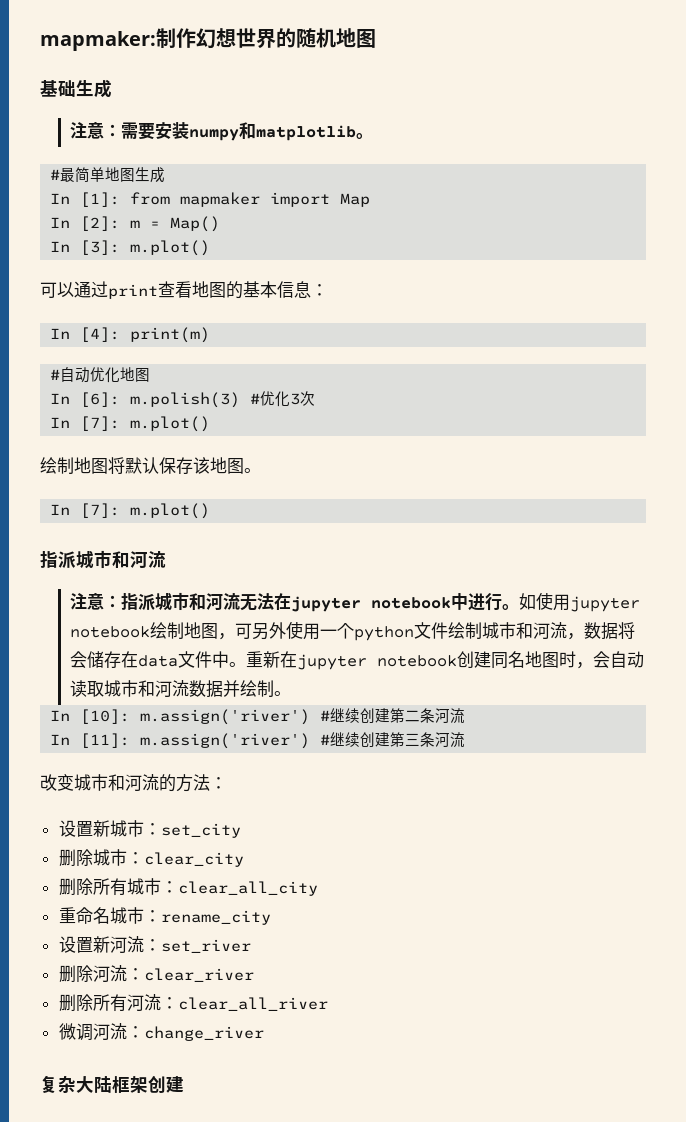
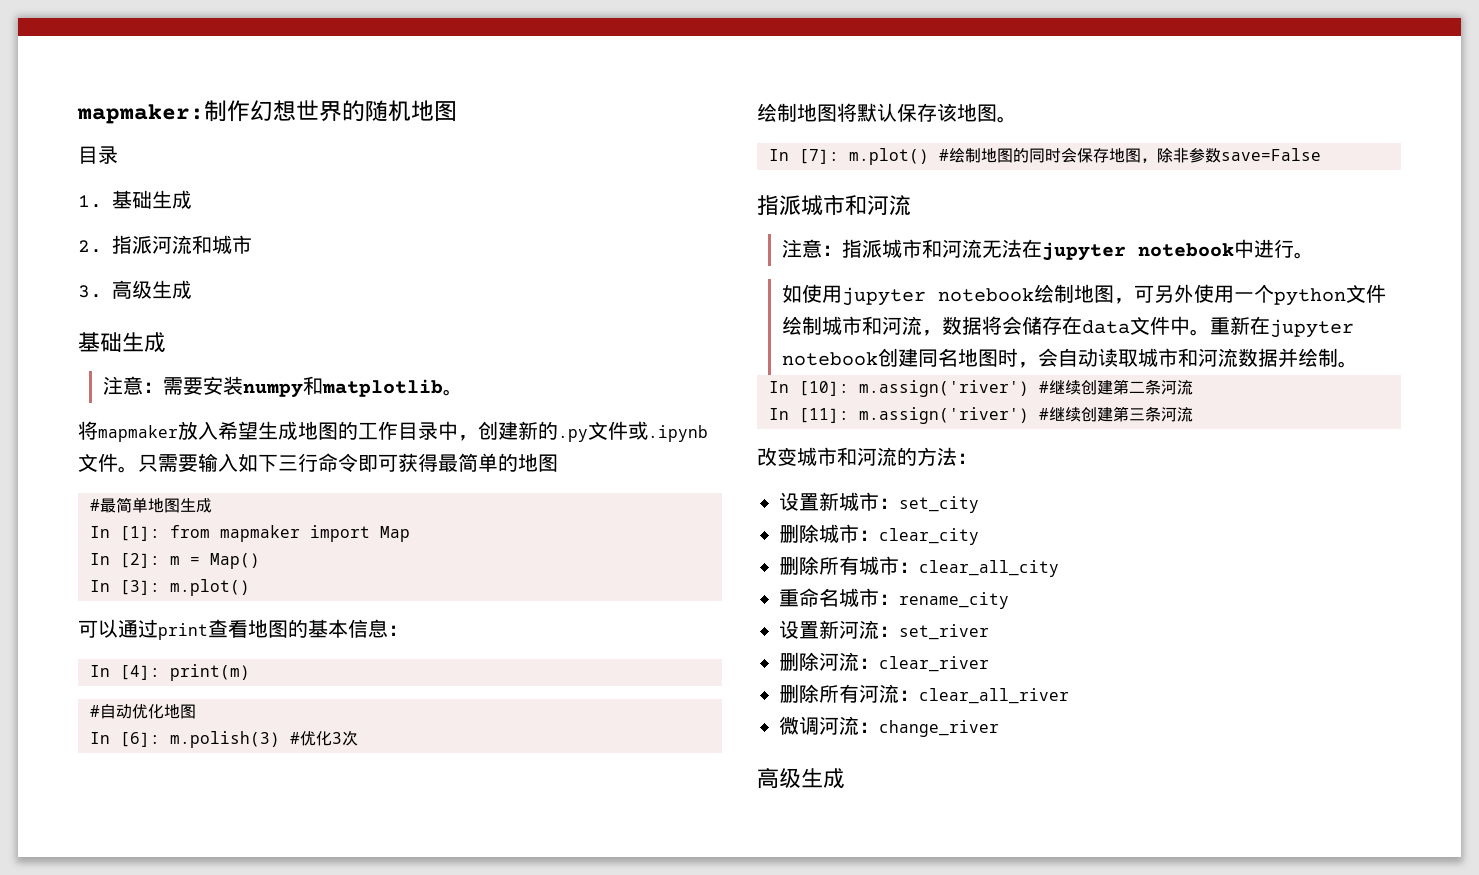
  mapmaker:制作幻想世界的随机地图
+ 目录
+ 1.基础生成
+ 2.指派河流和城市
+ 3.高级生成
+ 将mapmaker放入希望生成地图的工作目录中，创建新的.py文件或.ipynb文件。只需要输入如下三行命令即可获得最简单的地图
  In [6]: m.polish(3) #优化3次
- In [7]: m.plot()
  绘制地图将默认保存该地图。
- In [7]: m.plot()
+ In [7]: m.plot() #绘制地图的同时会保存地图，除非参数save=False
- 注意：指派城市和河流无法在jupyter notebook中进行。如使用jupyter notebook绘制地图，可另外使用一个python文件绘制城市和河流，数据将会储存在data文件中。
+ 注意：指派城市和河流无法在jupyter notebook中进行。
+ 如使用jupyter notebook绘制地图，可另外使用一个python文件绘制城市和河流，数据将会储存在data文件中。
  微调河流：change_river
- 复杂大陆框架创建
+ 高级生成

